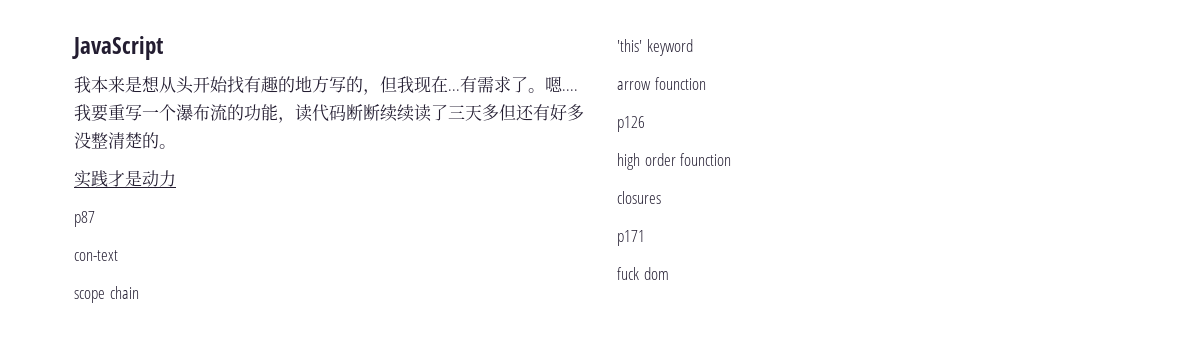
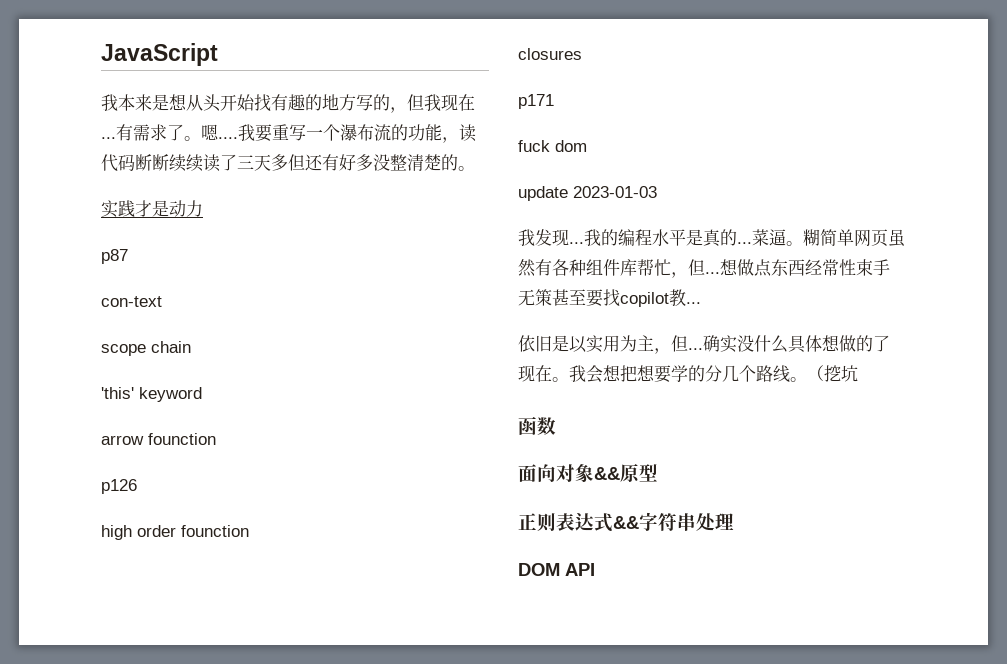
+ update 2023-01-03
+ 我发现...我的编程水平是真的...菜逼。糊简单网页虽然有各种组件库帮忙，但...想做点东西经常性束手无策甚至要找copilot教...
+ 依旧是以实用为主，但...确实没什么具体想做的了现在。我会想把想要学的分几个路线。（挖坑
+ 函数
+ 面向对象&&原型
+ 正则表达式&&字符串处理
+ DOM API

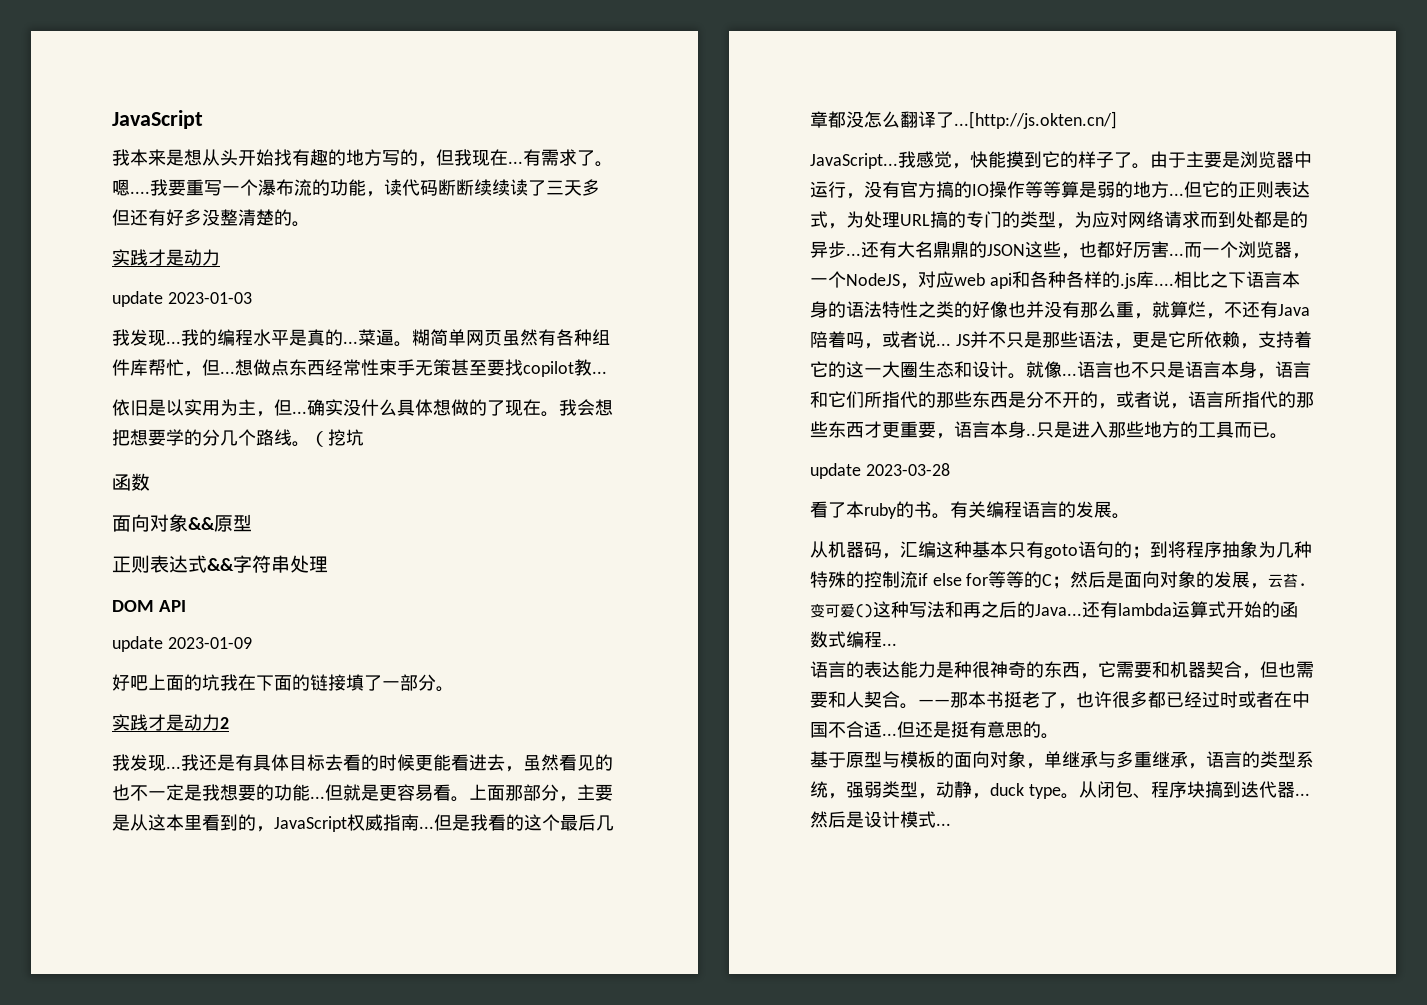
- p87
- con-text
- scope chain
- 'this' keyword
- arrow founction
- p126
- high order founction
- closures
- p171
- fuck dom
+ update 2023-01-09
+ 好吧上面的坑我在下面的链接填了一部分。
+ 实践才是动力2
+ 我发现...我还是有具体目标去看的时候更能看进去，虽然看见的也不一定是我想要的功能...但就是更容易看。上面那部分，主要是从这本里看到的，JavaScript权威指南...但是我看的这个最后几章都没怎么翻译了...[http://js.okten.cn/]
+ JavaScript...我感觉，快能摸到它的样子了。由于主要是浏览器中运行，没有官方搞的IO操作等等算是弱的地方...但它的正则表达式，为处理URL搞的专门的类型，为应对网络请求而到处都是的异步...还有大名鼎鼎的JSON这些，也都好厉害...而一个浏览器，一个NodeJS，对应web api和各种各样的.js库....相比之下语言本身的语法特性之类的好像也并没有那么重，就算烂，不还有Java陪着吗，或者说... JS并不只是那些语法，更是它所依赖，支持着它的这一大圈生态和设计。就像...语言也不只是语言本身，语言和它们所指代的那些东西是分不开的，或者说，语言所指代的那些东西才更重要，语言本身..只是进入那些地方的工具而已。
+ update 2023-03-28
+ 看了本ruby的书。有关编程语言的发展。
+ 从机器码，汇编这种基本只有goto语句的；到将程序抽象为几种特殊的控制流if else for等等的C；然后是面向对象的发展，云苔.变可爱()这种写法和再之后的Java...还有lambda运算式开始的函数式编程...
+ 语言的表达能力是种很神奇的东西，它需要和机器契合，但也需要和人契合。——那本书挺老了，也许很多都已经过时或者在中国不合适...但还是挺有意思的。
+ 基于原型与模板的面向对象，单继承与多重继承，语言的类型系统，强弱类型，动静，duck type。从闭包、程序块搞到迭代器...然后是设计模式...

